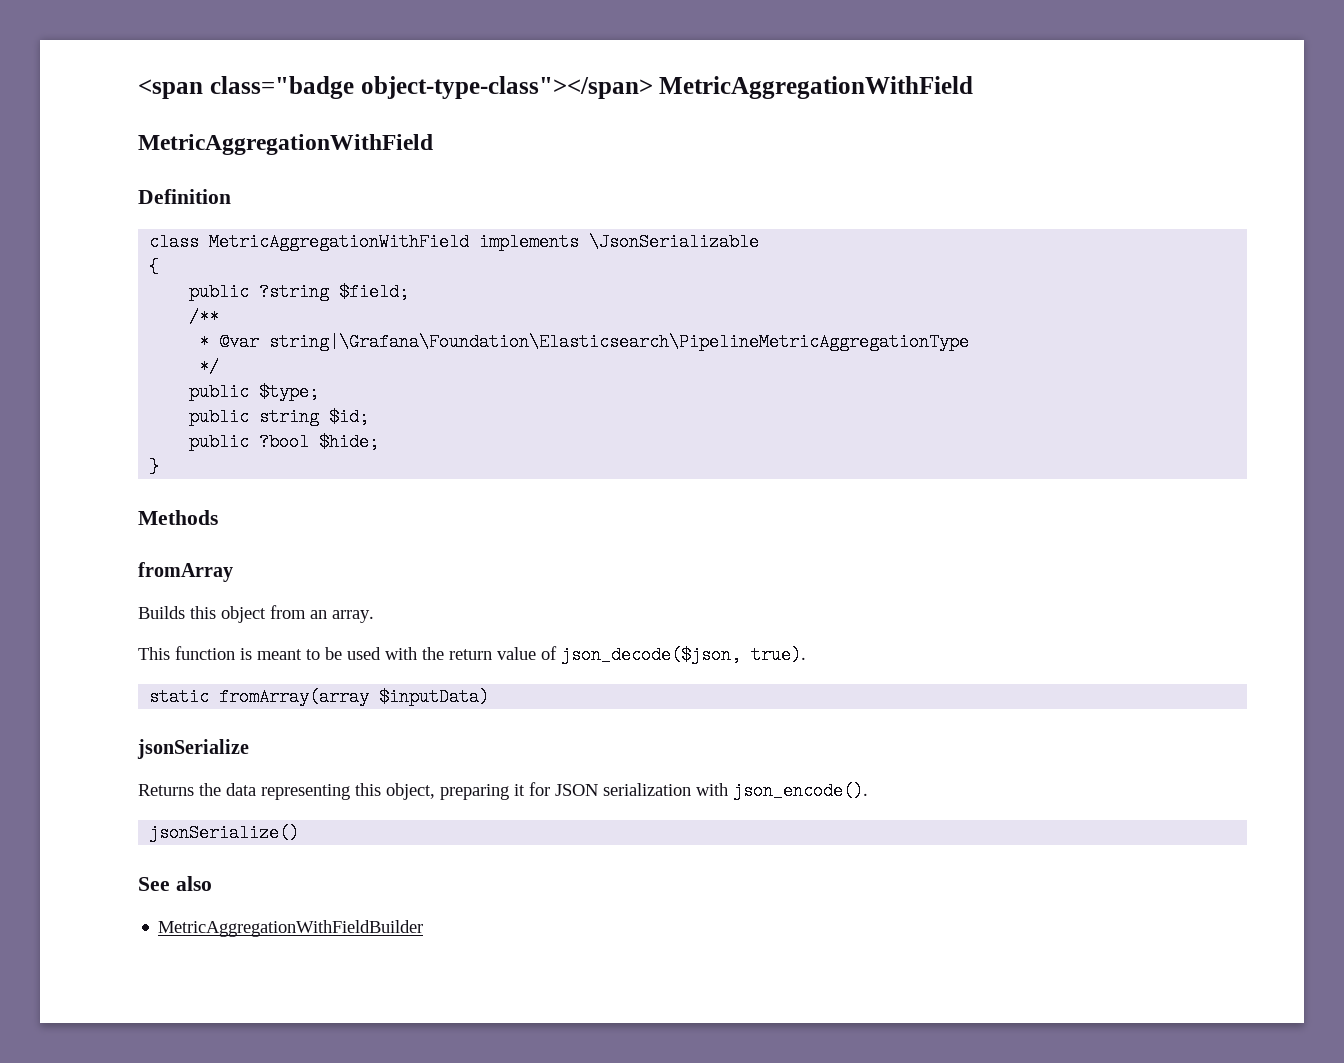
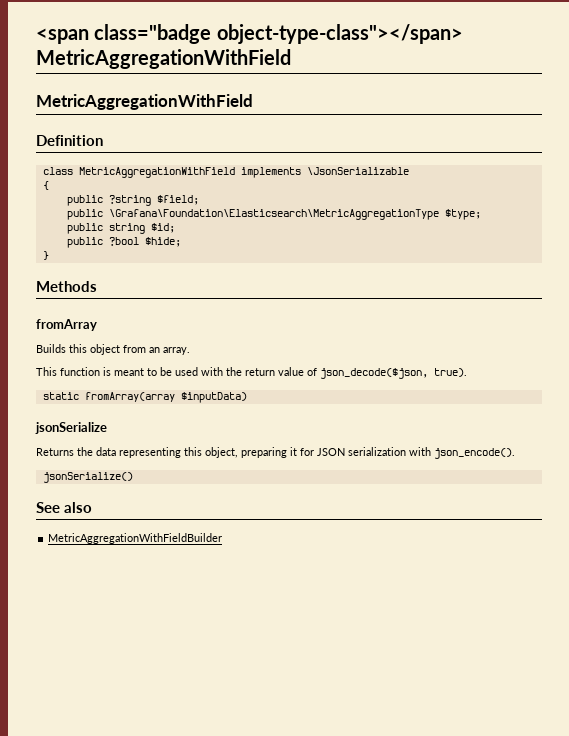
- /**
- * @var string|\Grafana\Foundation\Elasticsearch\PipelineMetricAggregationType
- */
- public $type;
+ public \Grafana\Foundation\Elasticsearch\MetricAggregationType $type;

